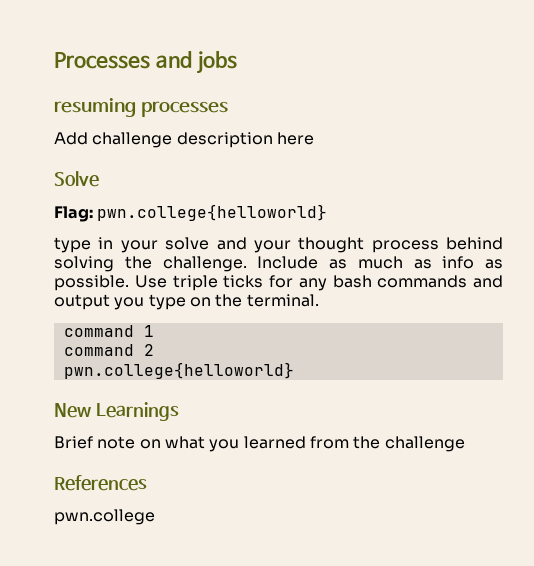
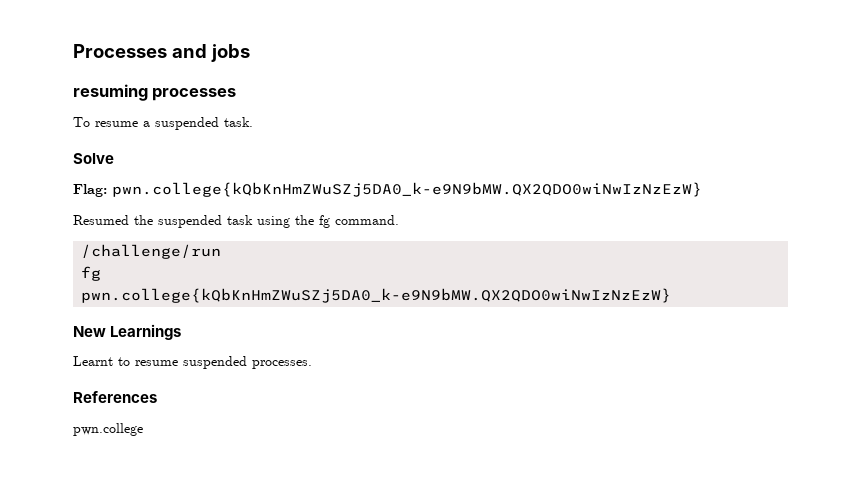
- Add challenge description here
+ To resume a suspended task.
  Solve
- Flag: pwn.college{helloworld}
- type in your solve and your thought process behind solving the challenge. Include as much as info as possible. Use triple ticks for any bash commands and output you type on the terminal.
- command 1
- command 2
- pwn.college{helloworld}
+ Flag: pwn.college{kQbKnHmZWuSZj5DA0_k-e9N9bMW.QX2QDO0wiNwIzNzEzW}
+ Resumed the suspended task using the fg command.
+ /challenge/run
+ fg
+ pwn.college{kQbKnHmZWuSZj5DA0_k-e9N9bMW.QX2QDO0wiNwIzNzEzW}
  New Learnings
- Brief note on what you learned from the challenge
+ Learnt to resume suspended processes.

